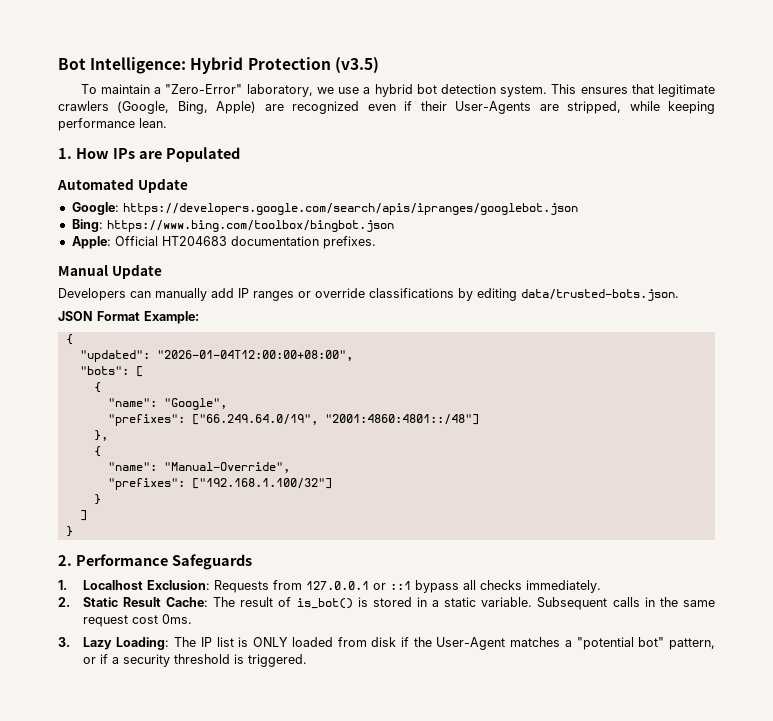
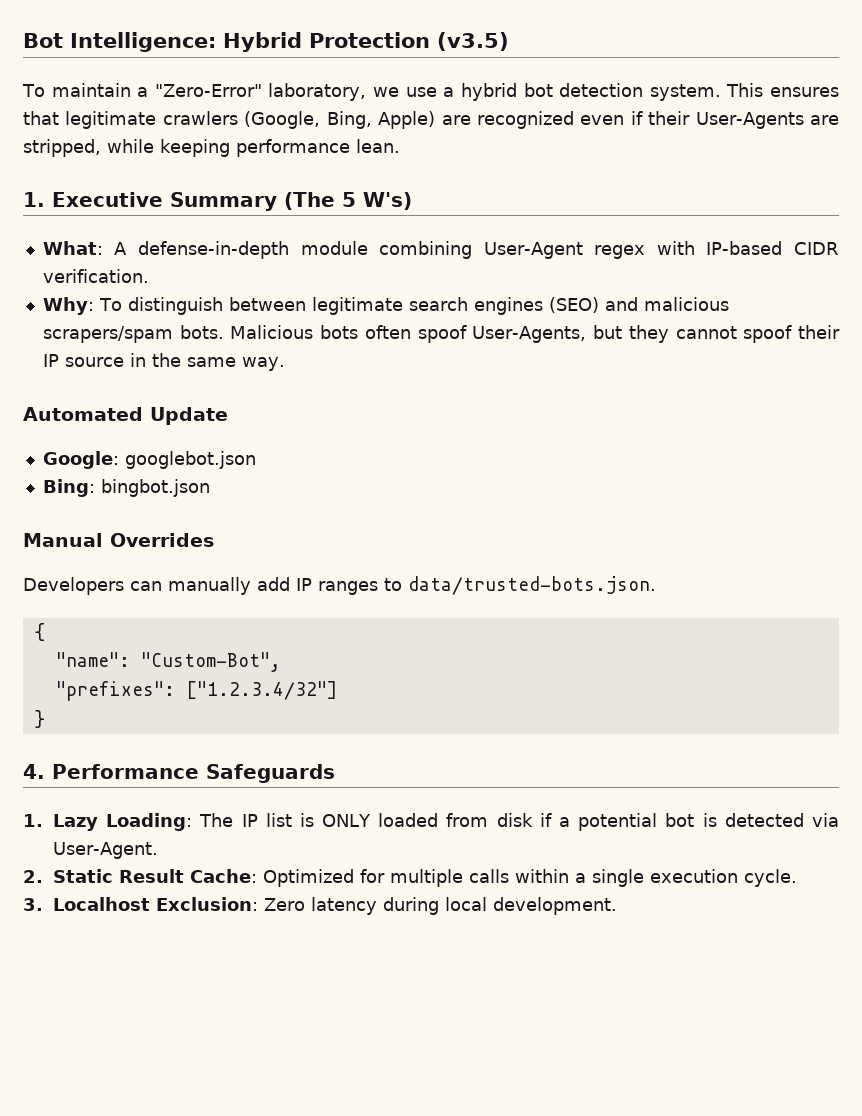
- 1. How IPs are Populated
+ 1. Executive Summary (The 5 W's)
+ What: A defense-in-depth module combining User-Agent regex with IP-based CIDR verification.
+ Why: To distinguish between legitimate search engines (SEO) and malicious scrapers/spam bots. Malicious bots often spoof User-Agents, but they cannot spoof their IP source in the same way.
- Google: https://developers.google.com/search/apis/ipranges/googlebot.json
+ Google: googlebot.json
- Bing: https://www.bing.com/toolbox/bingbot.json
- Apple: Official HT204683 documentation prefixes.
+ Bing: bingbot.json
- Manual Update
+ Manual Overrides
- Developers can manually add IP ranges or override classifications by editing data/trusted-bots.json.
- JSON Format Example:
+ Developers can manually add IP ranges to data/trusted-bots.json.
  {
- "updated": "2026-01-04T12:00:00+08:00",
- "bots": [
- {
- "name": "Google",
- "prefixes": ["66.249.64.0/19", "2001:4860:4801::/48"]
- },
- {
- "name": "Manual-Override",
- "prefixes": ["192.168.1.100/32"]
+ "name": "Custom-Bot",
+ "prefixes": ["1.2.3.4/32"]
  }
- ]
- }
- 2. Performance Safeguards
- 1. Localhost Exclusion: Requests from 127.0.0.1 or ::1 bypass all checks immediately.
- 2. Static Result Cache: The result of is_bot() is stored in a static variable. Subsequent calls in the same request cost 0ms.
- 3. Lazy Loading: The IP list is ONLY loaded from disk if the User-Agent matches a "potential bot" pattern, or if a security threshold is triggered.
+ 4. Performance Safeguards
+ 1. Lazy Loading: The IP list is ONLY loaded from disk if a potential bot is detected via User-Agent.
+ 2. Static Result Cache: Optimized for multiple calls within a single execution cycle.
+ 3. Localhost Exclusion: Zero latency during local development.

